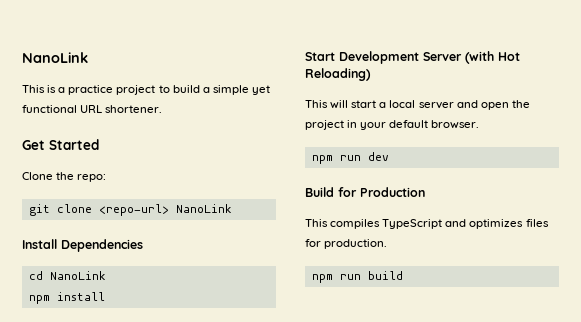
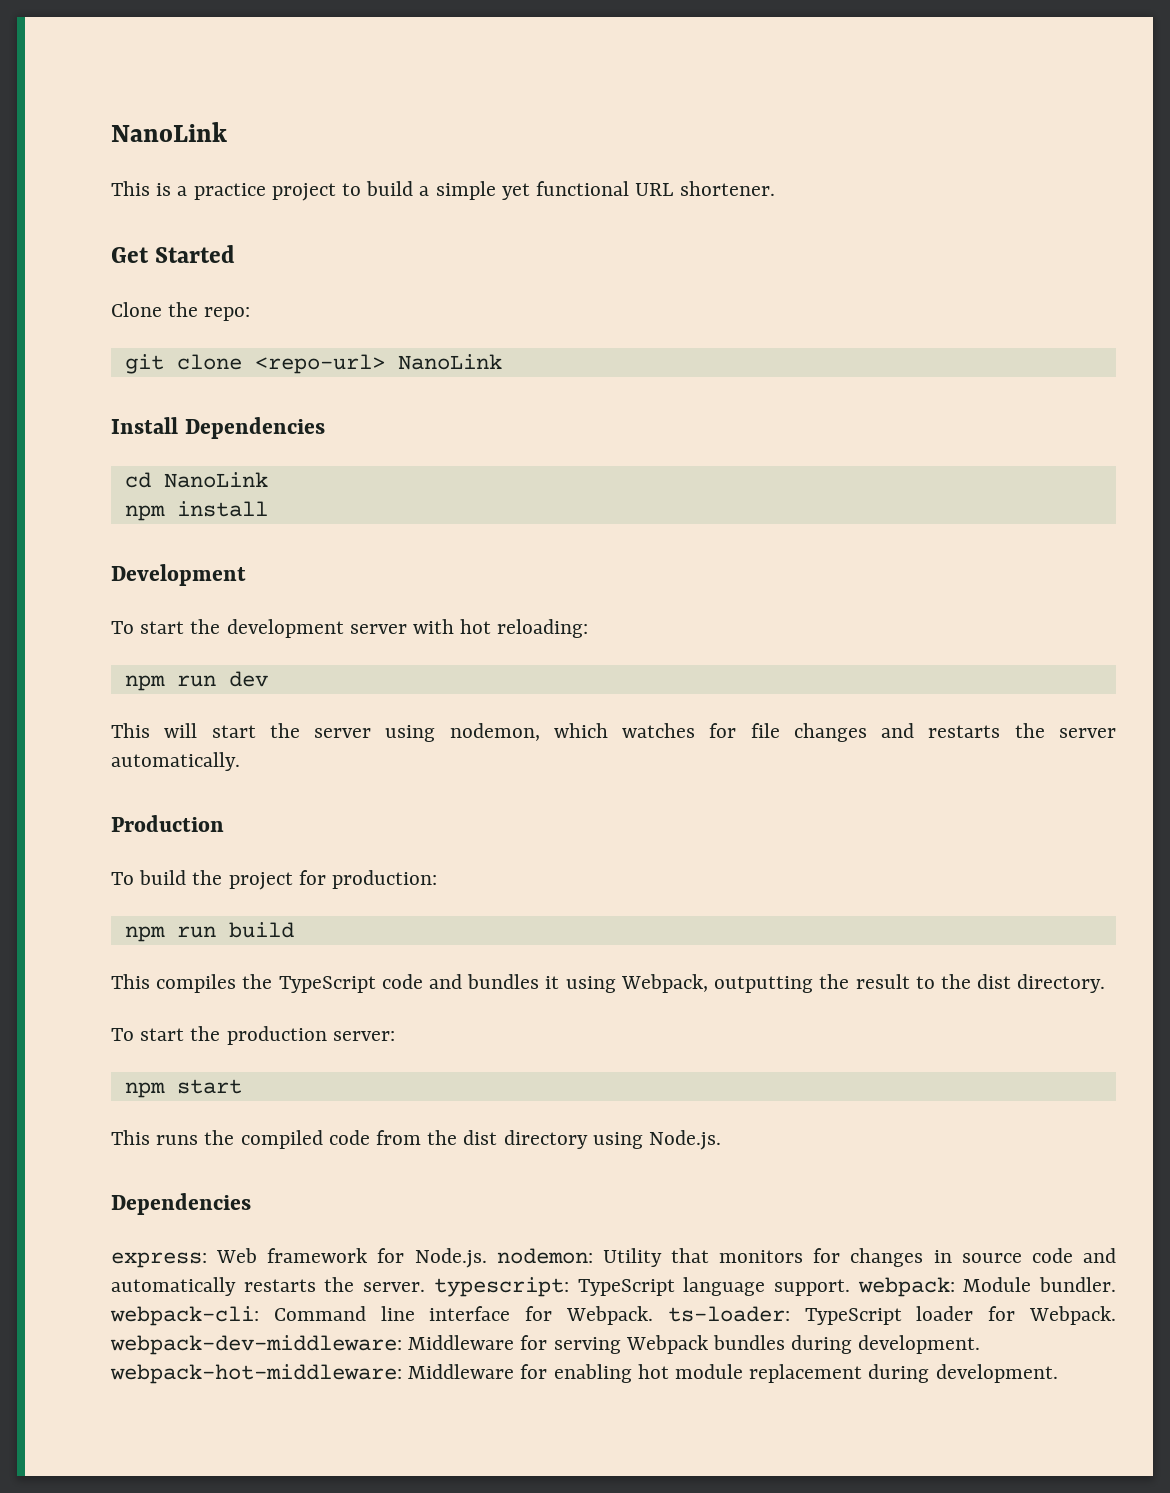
- Start Development Server (with Hot Reloading)
- This will start a local server and open the project in your default browser.
+ Development
+ To start the development server with hot reloading:
  npm run dev
- Build for Production
- This compiles TypeScript and optimizes files for production.
+ This will start the server using nodemon, which watches for file changes and restarts the server automatically.
+ Production
+ To build the project for production:
  npm run build
+ This compiles the TypeScript code and bundles it using Webpack, outputting the result to the dist directory.
+ To start the production server:
+ npm start
+ This runs the compiled code from the dist directory using Node.js.
+ Dependencies
+ express: Web framework for Node.js. nodemon: Utility that monitors for changes in source code and automatically restarts the server. typescript: TypeScript language support. webpack: Module bundler. webpack-cli: Command line interface for Webpack. ts-loader: TypeScript loader for Webpack. webpack-dev-middleware: Middleware for serving Webpack bundles during development. webpack-hot-middleware: Middleware for enabling hot module replacement during development.

